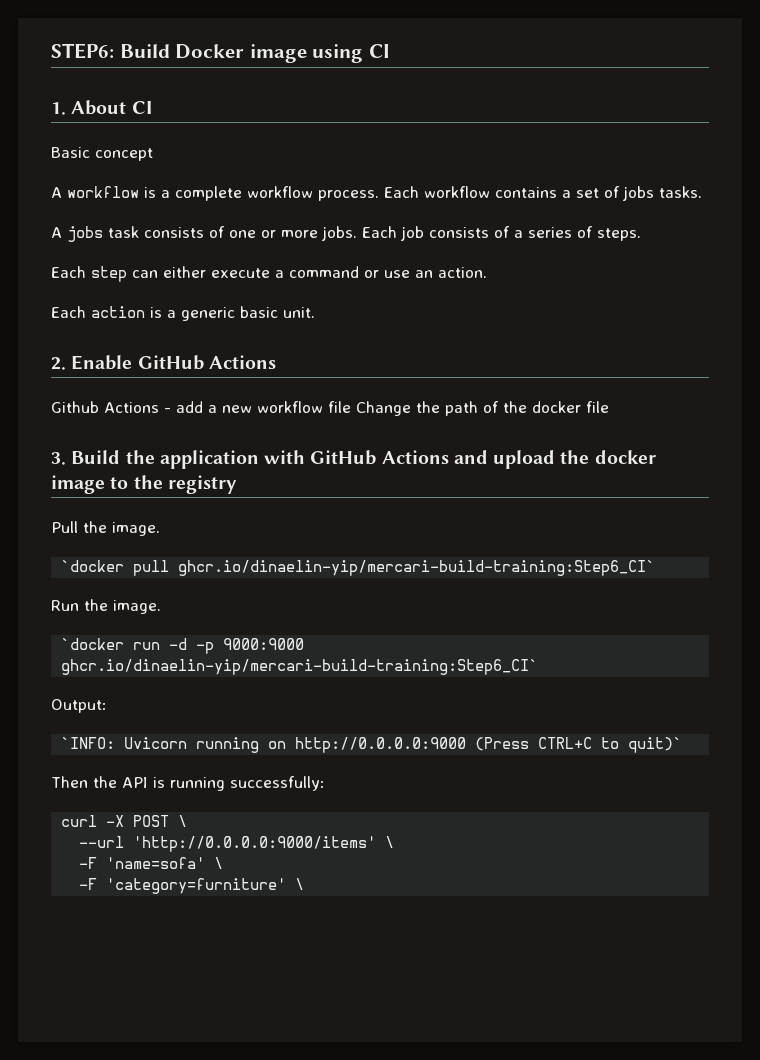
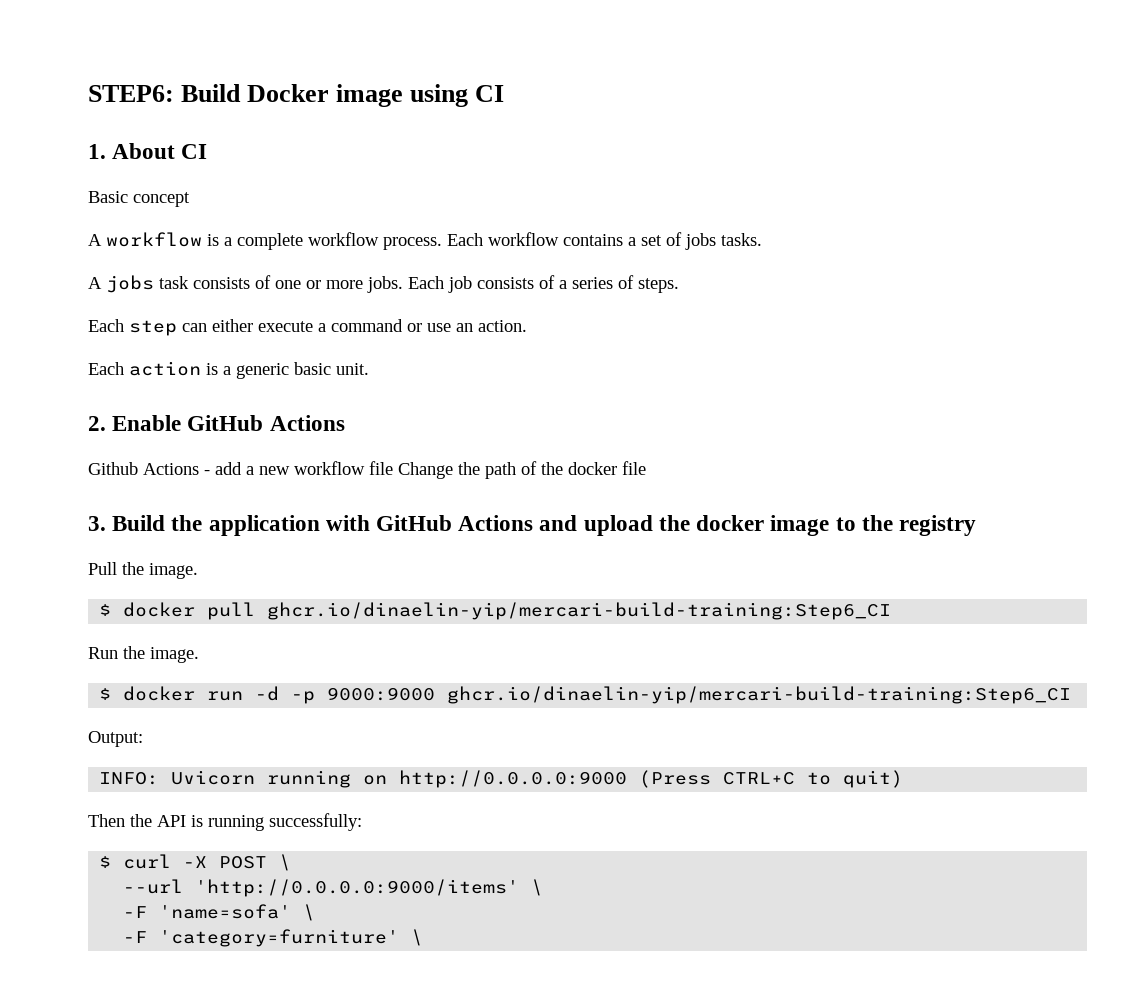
- `docker pull ghcr.io/dinaelin-yip/mercari-build-training:Step6_CI`
+ $ docker pull ghcr.io/dinaelin-yip/mercari-build-training:Step6_CI
- `docker run -d -p 9000:9000 ghcr.io/dinaelin-yip/mercari-build-training:Step6_CI`
+ $ docker run -d -p 9000:9000 ghcr.io/dinaelin-yip/mercari-build-training:Step6_CI
- `INFO: Uvicorn running on http://0.0.0.0:9000 (Press CTRL+C to quit)`
+ INFO: Uvicorn running on http://0.0.0.0:9000 (Press CTRL+C to quit)
- curl -X POST \
+ $ curl -X POST \

